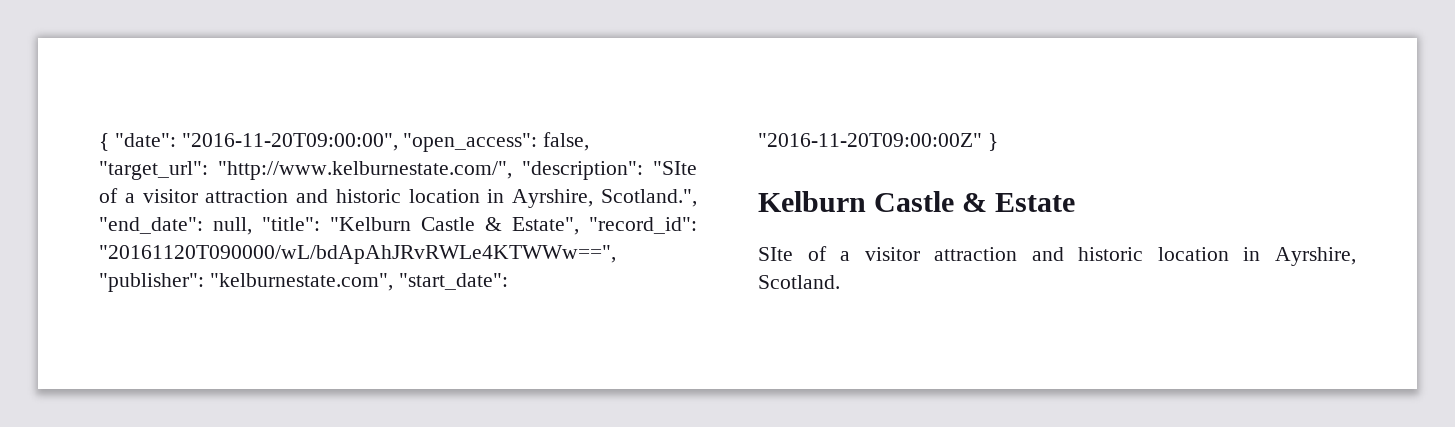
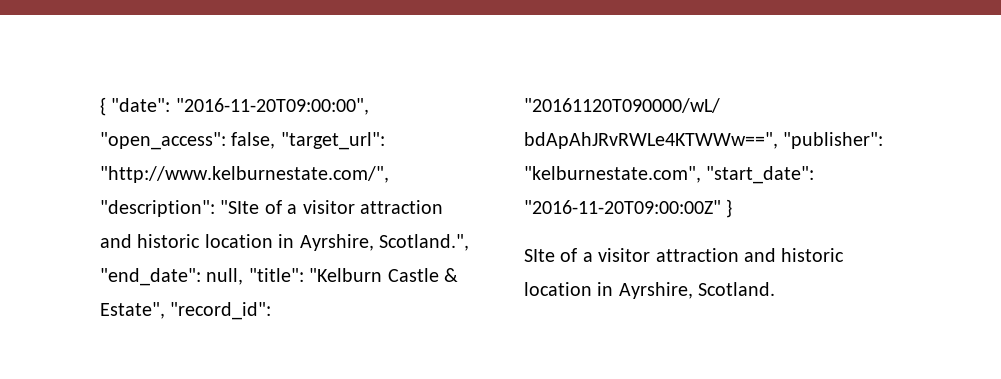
- Kelburn Castle & Estate

